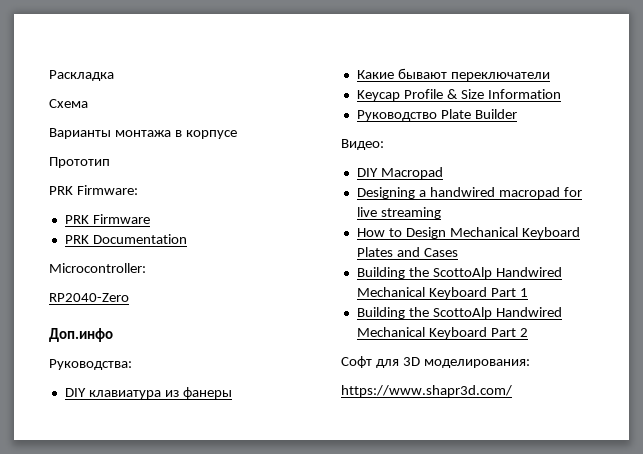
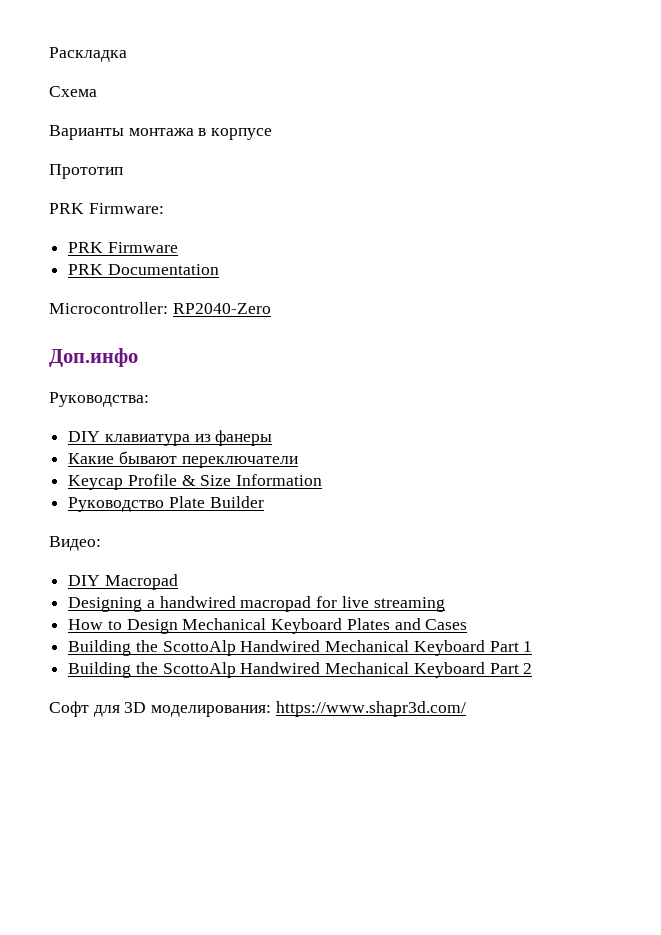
- Microcontroller:
- RP2040-Zero
+ Microcontroller: RP2040-Zero
- Софт для 3D моделирования:
- https://www.shapr3d.com/
+ Софт для 3D моделирования: https://www.shapr3d.com/

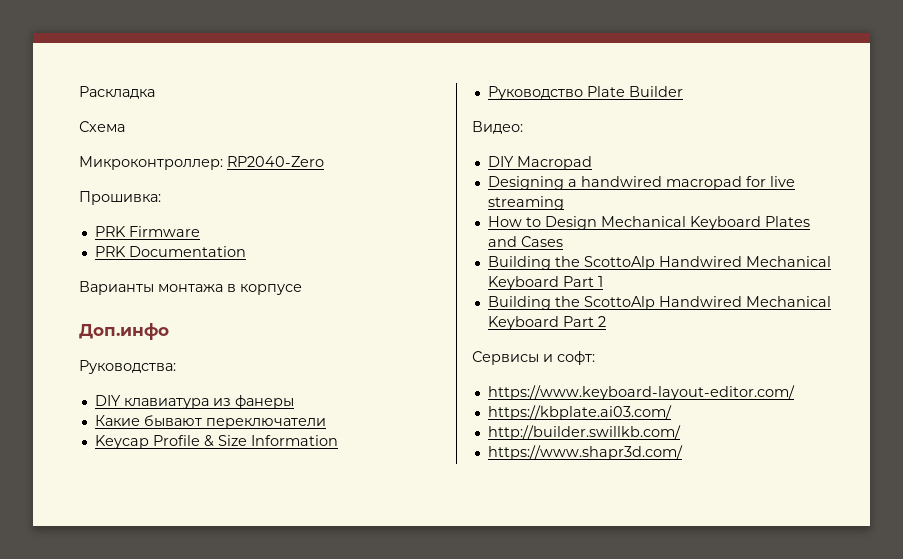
- Варианты монтажа в корпусе
- Прототип
- PRK Firmware:
+ Микроконтроллер: RP2040-Zero
+ Прошивка:
- Microcontroller: RP2040-Zero
+ Варианты монтажа в корпусе
- Софт для 3D моделирования: https://www.shapr3d.com/
+ Сервисы и софт:
+ https://www.keyboard-layout-editor.com/
+ https://kbplate.ai03.com/
+ http://builder.swillkb.com/
+ https://www.shapr3d.com/

